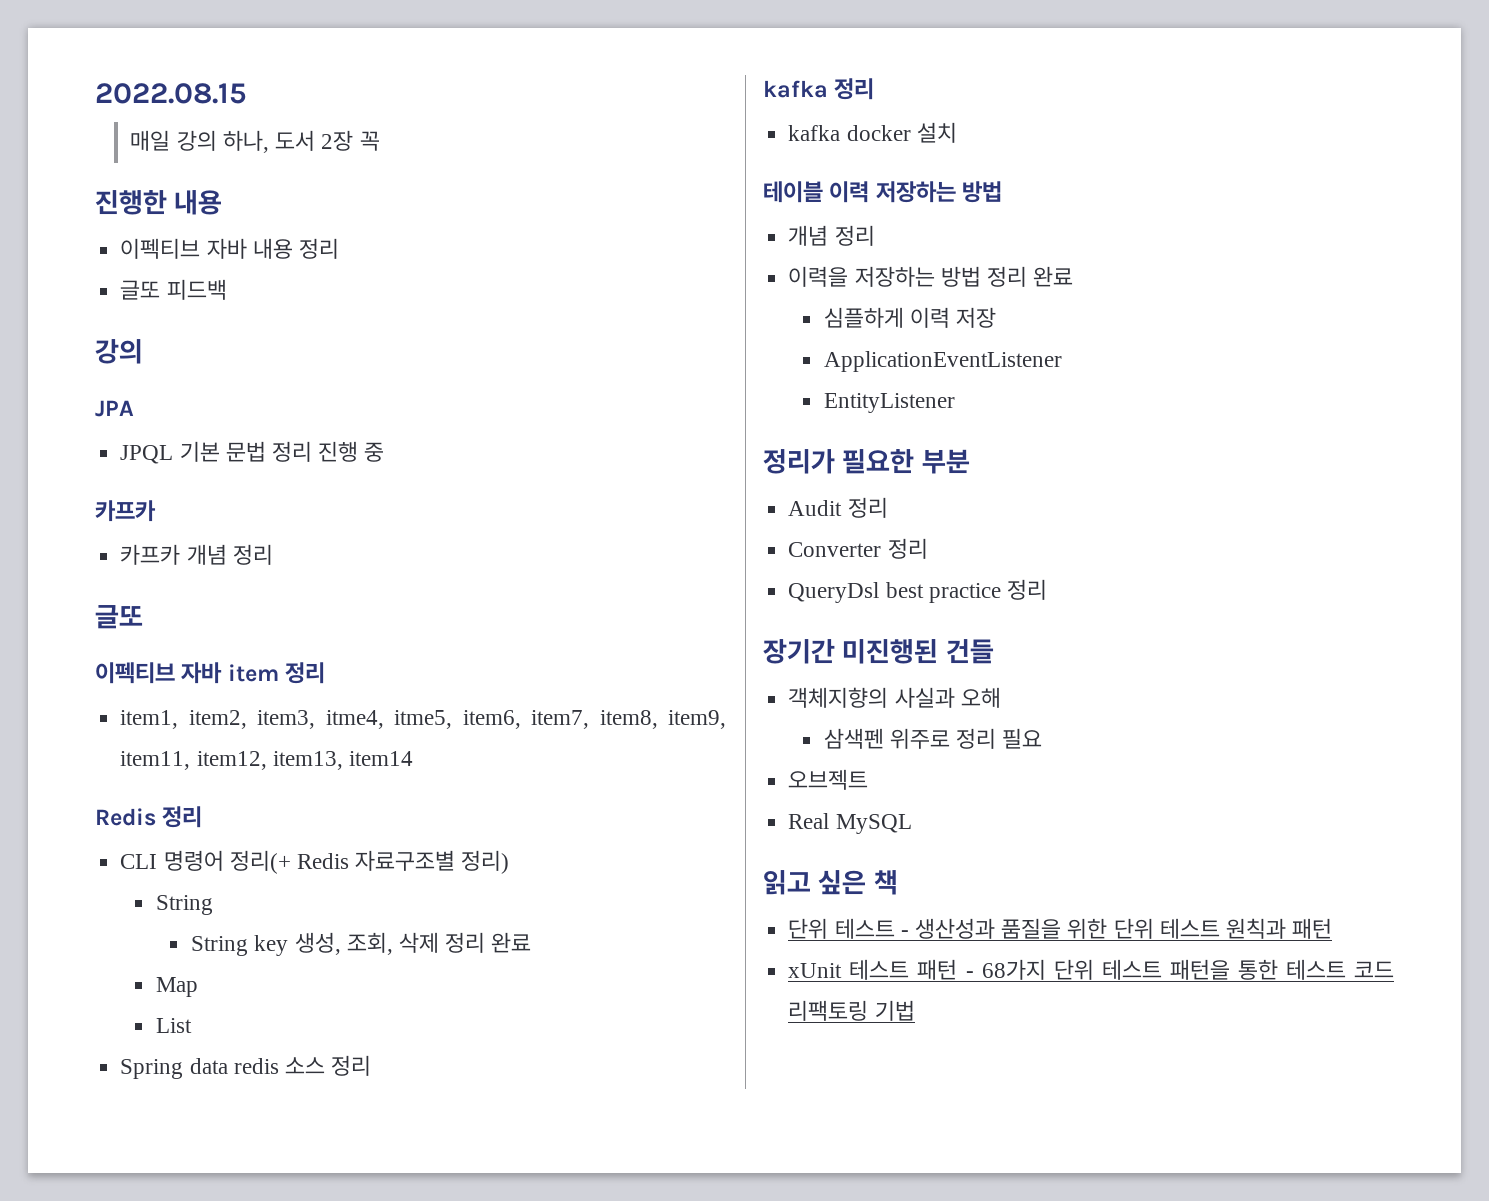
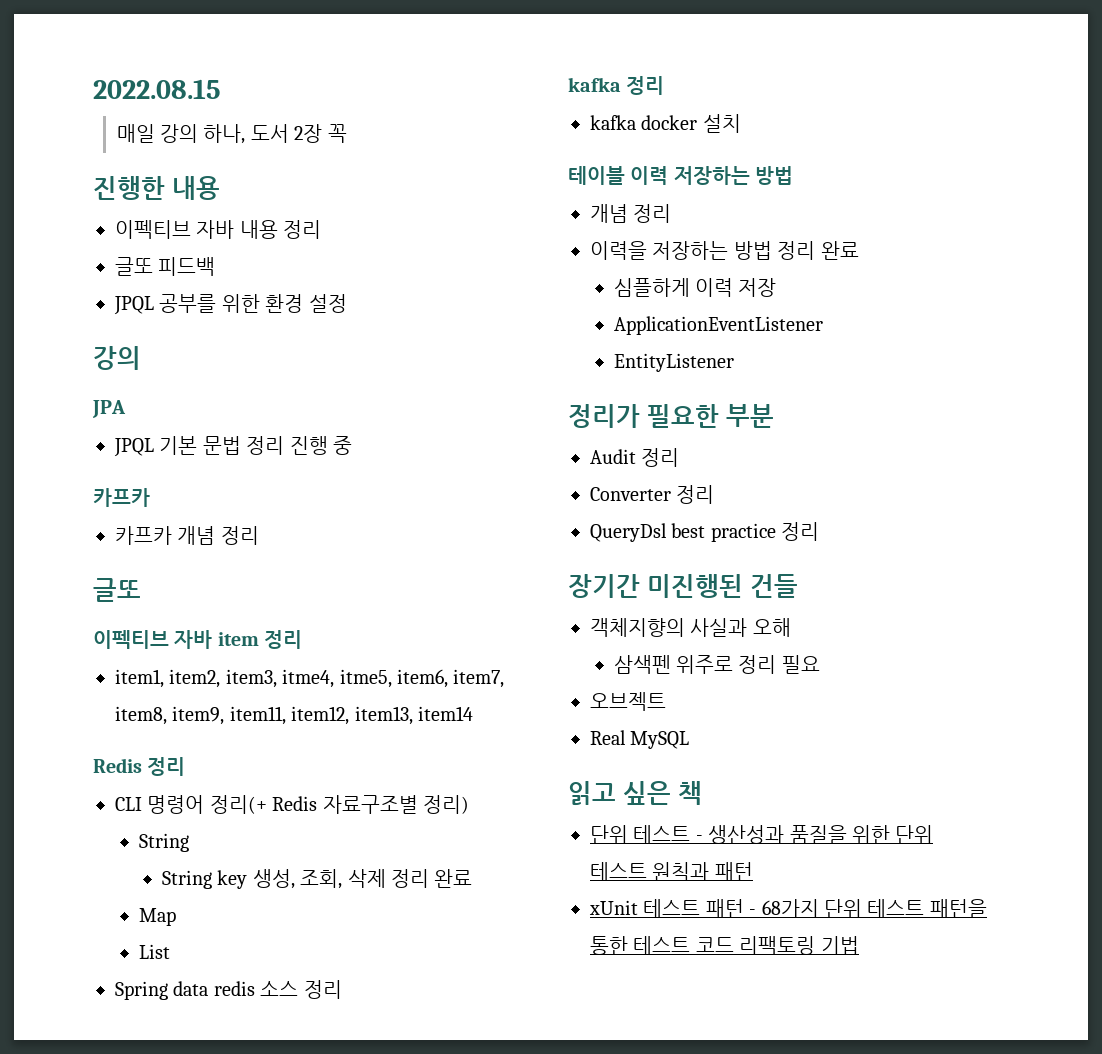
+ JPQL 공부를 위한 환경 설정

